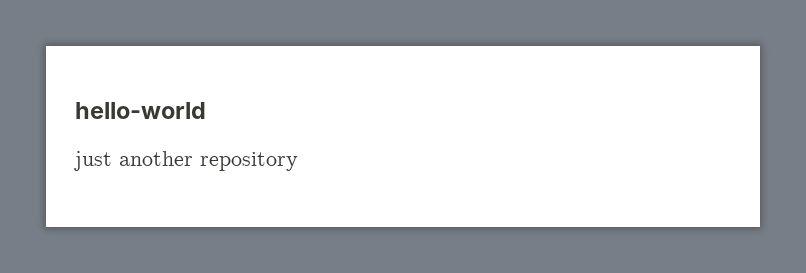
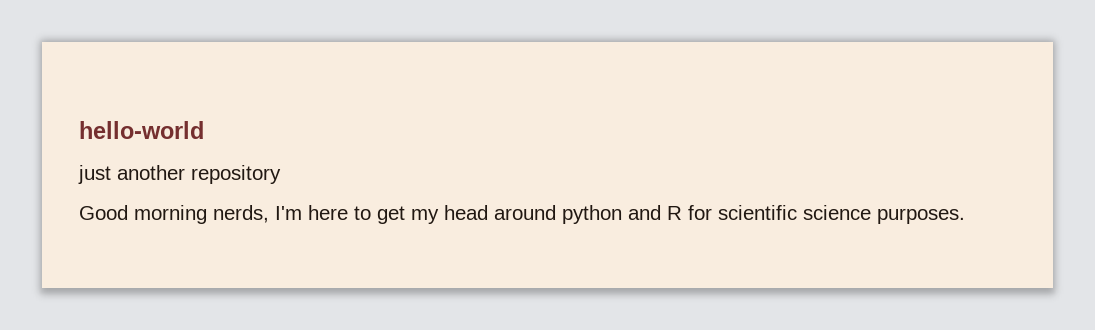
+ Good morning nerds, I'm here to get my head around python and R for scientific science purposes.

